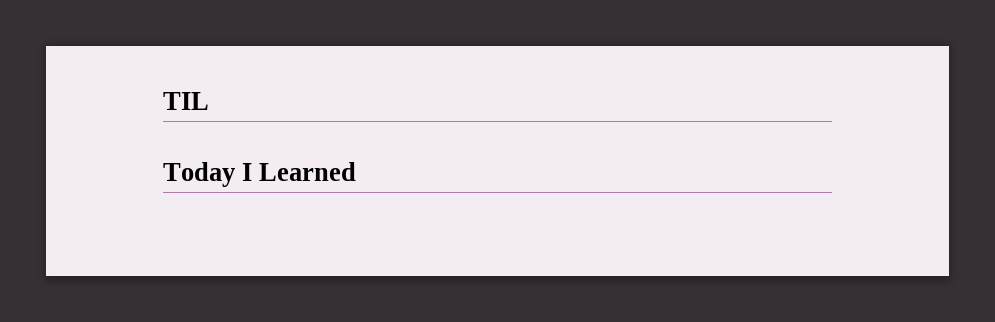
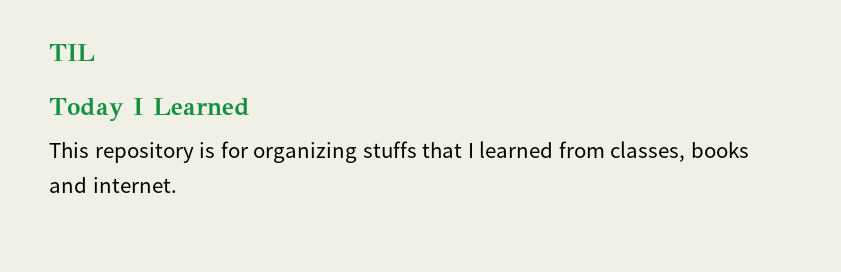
+ This repository is for organizing stuffs that I learned from classes, books and internet.

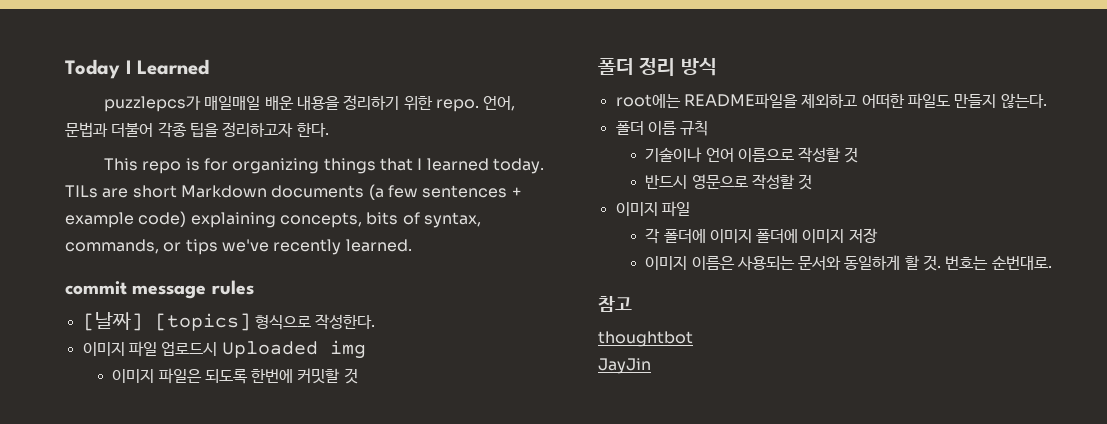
- TIL
+ puzzlepcs가 매일매일 배운 내용을 정리하기 위한 repo. 언어, 문법과 더불어 각종 팁을 정리하고자 한다.
- This repository is for organizing stuffs that I learned from classes, books and internet.
+ This repo is for organizing things that I learned today. TILs are short Markdown documents (a few sentences + example code) explaining concepts, bits of syntax, commands, or tips we've recently learned.
+ commit message rules
+ [날짜] [topics] 형식으로 작성한다.
+ 이미지 파일 업로드시 Uploaded img
+ 이미지 파일은 되도록 한번에 커밋할 것
+ 폴더 정리 방식
+ root에는 README파일을 제외하고 어떠한 파일도 만들지 않는다.
+ 폴더 이름 규칙
+ 기술이나 언어 이름으로 작성할 것
+ 반드시 영문으로 작성할 것
+ 이미지 파일
+ 각 폴더에 이미지 폴더에 이미지 저장
+ 이미지 이름은 사용되는 문서와 동일하게 할 것. 번호는 순번대로.
+ 참고
+ thoughtbot
+ JayJin

